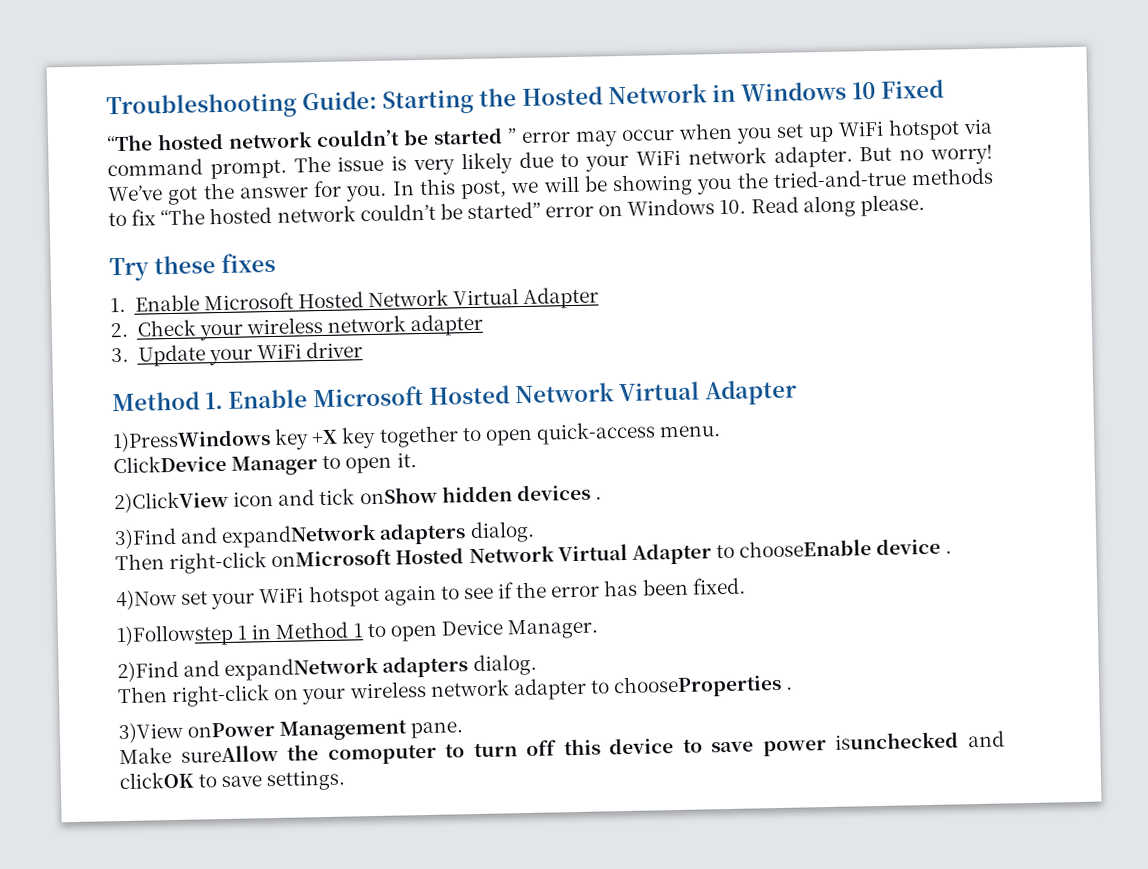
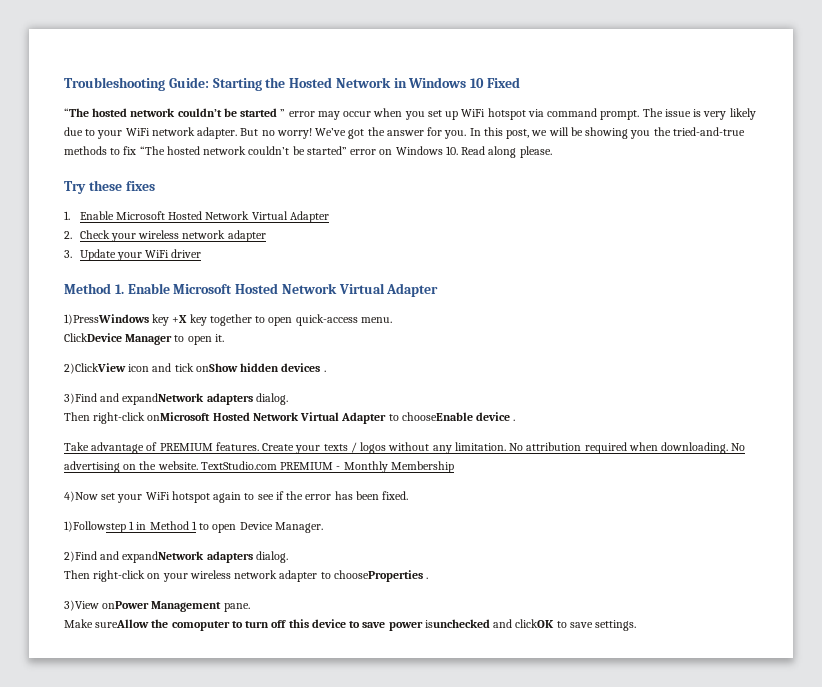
+ Take advantage of PREMIUM features. Create your texts / logos without any limitation. No attribution required when downloading. No advertising on the website. TextStudio.com PREMIUM - Monthly Membership

